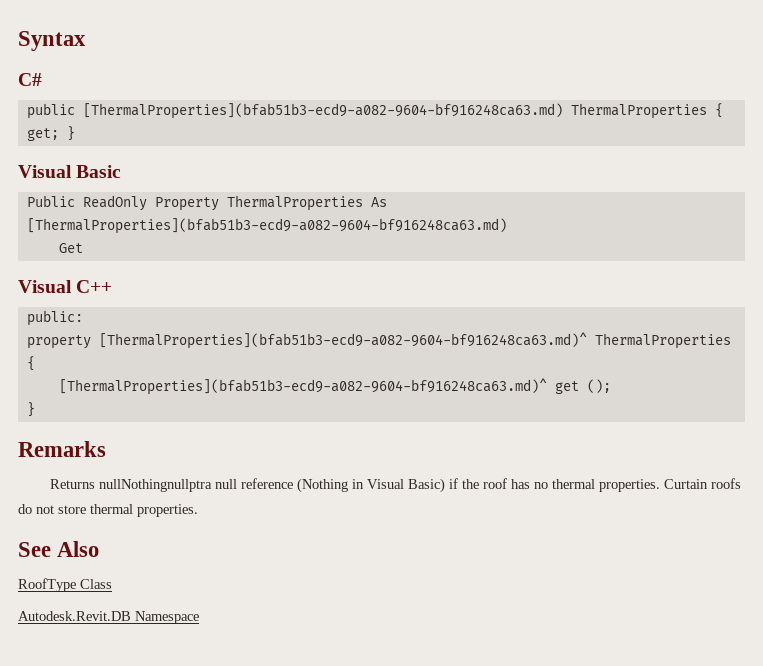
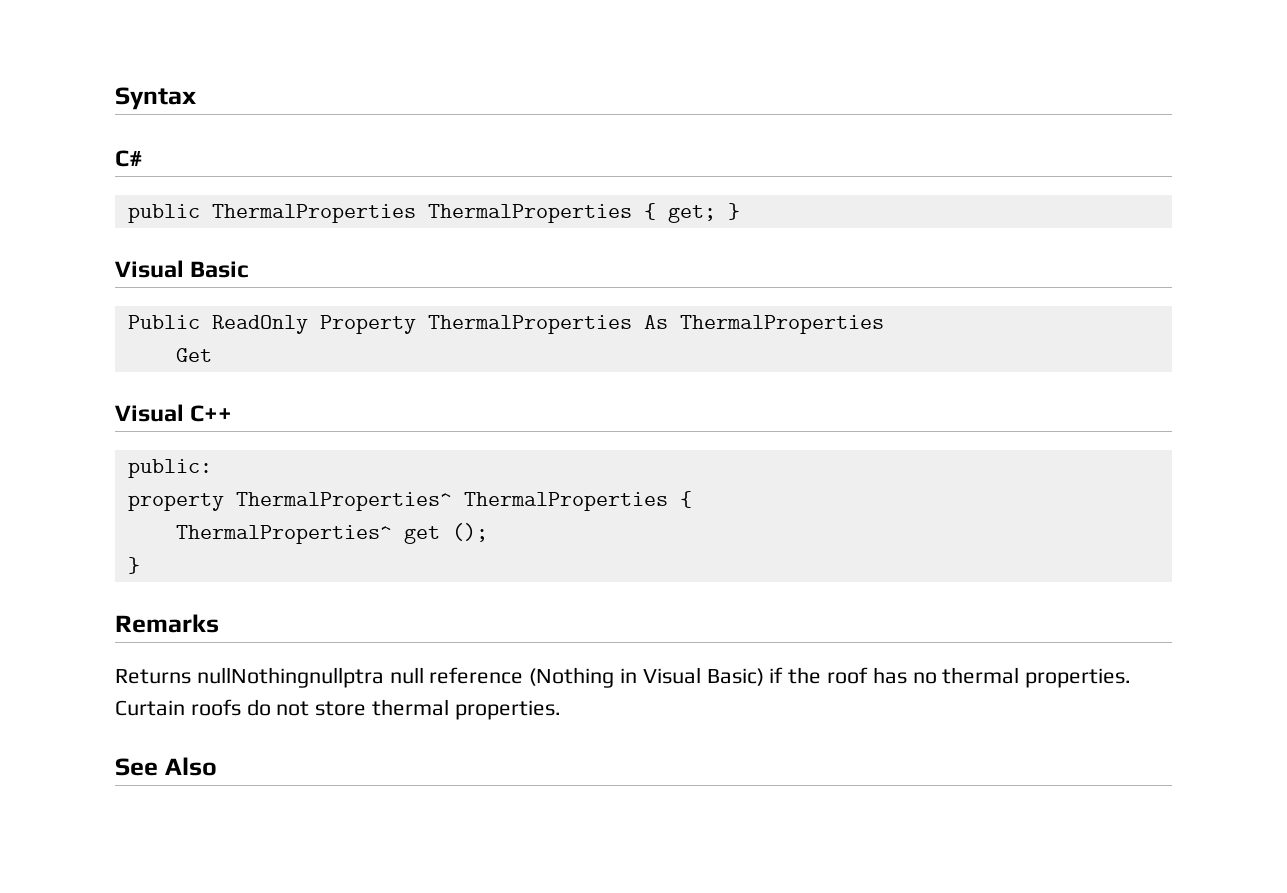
- public [ThermalProperties](bfab51b3-ecd9-a082-9604-bf916248ca63.md) ThermalProperties { get; }
+ public ThermalProperties ThermalProperties { get; }
- Public ReadOnly Property ThermalProperties As [ThermalProperties](bfab51b3-ecd9-a082-9604-bf916248ca63.md)
+ Public ReadOnly Property ThermalProperties As ThermalProperties
- property [ThermalProperties](bfab51b3-ecd9-a082-9604-bf916248ca63.md)^ ThermalProperties {
+ property ThermalProperties^ ThermalProperties {
- [ThermalProperties](bfab51b3-ecd9-a082-9604-bf916248ca63.md)^ get ();
+ ThermalProperties^ get ();
- RoofType Class
- Autodesk.Revit.DB Namespace

